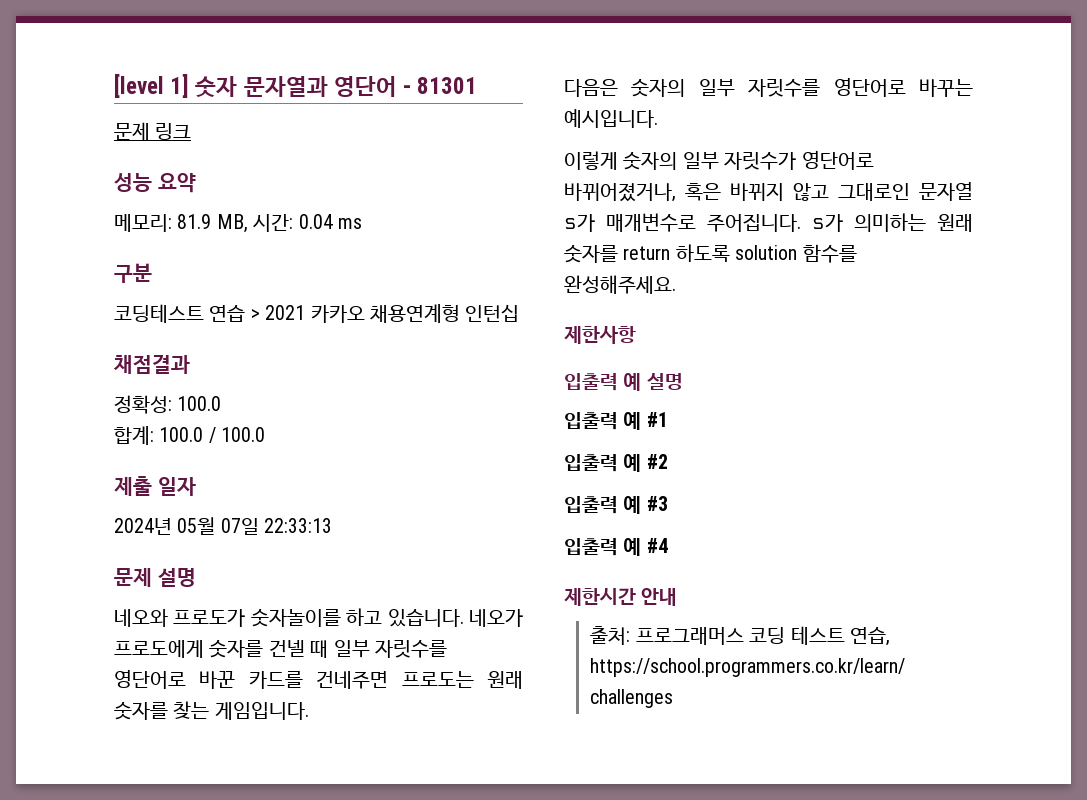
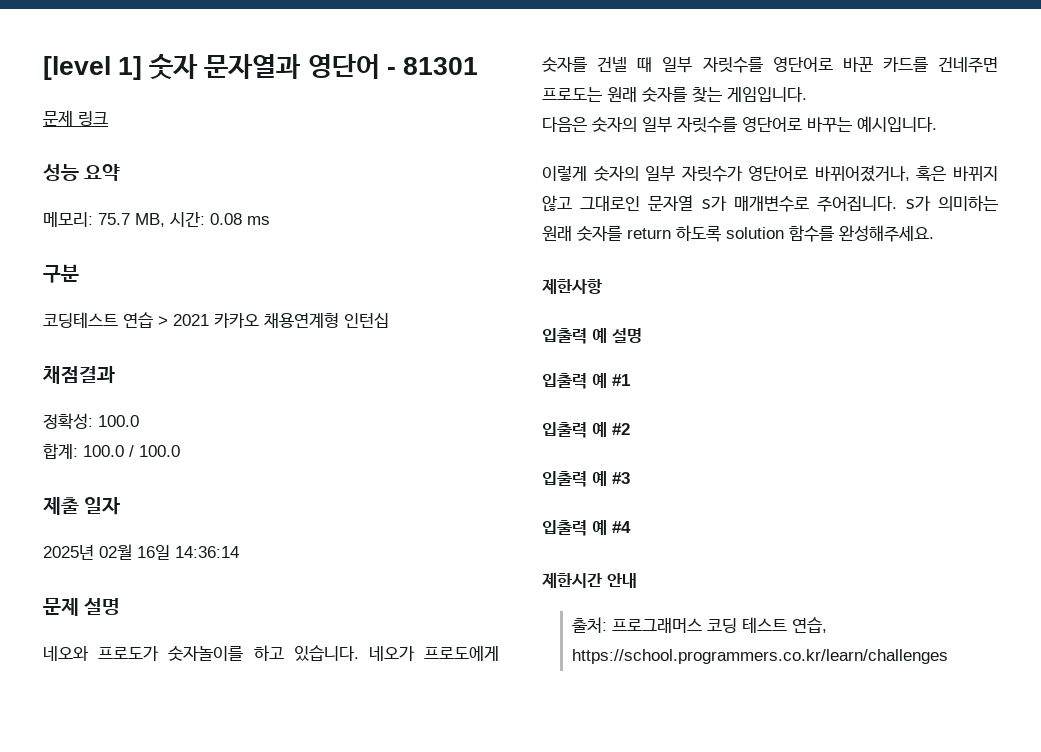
- 메모리: 81.9 MB, 시간: 0.04 ms
+ 메모리: 75.7 MB, 시간: 0.08 ms
- 2024년 05월 07일 22:33:13
+ 2025년 02월 16일 14:36:14

